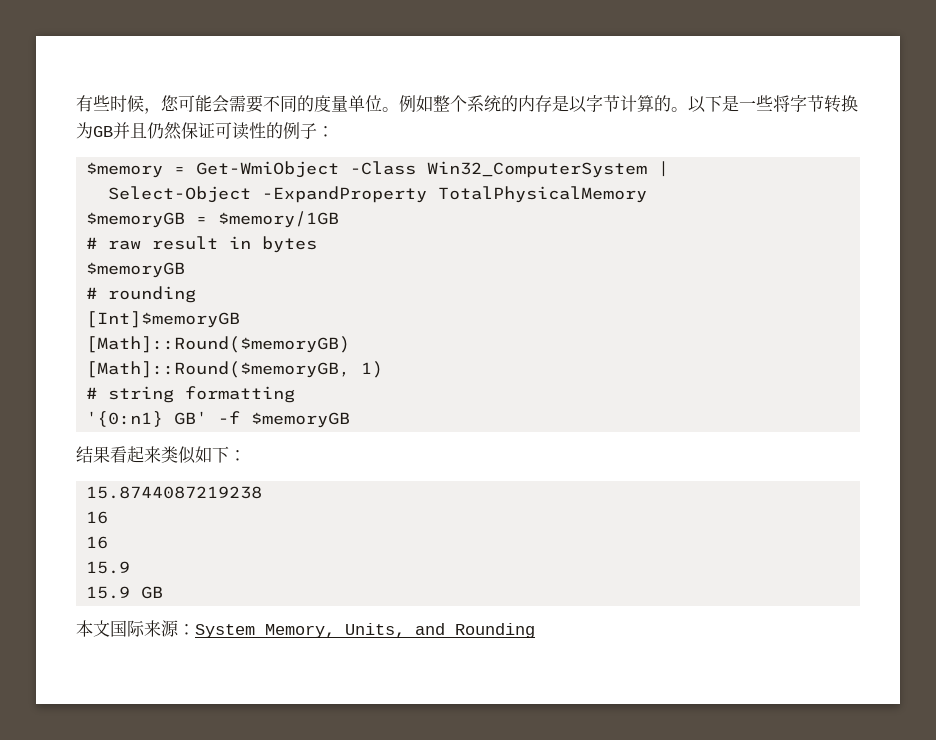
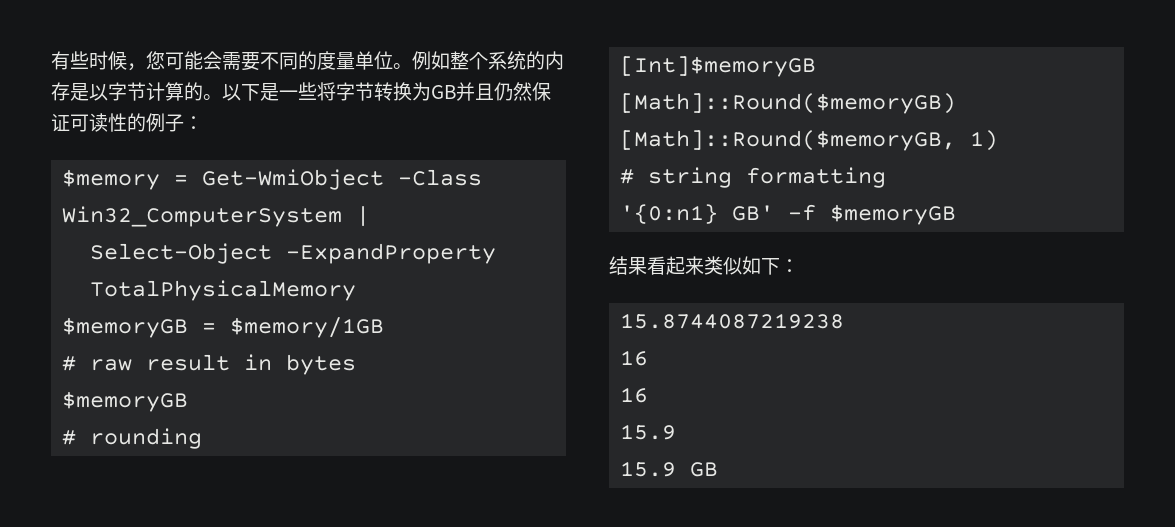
- 本文国际来源：System Memory, Units, and Rounding

